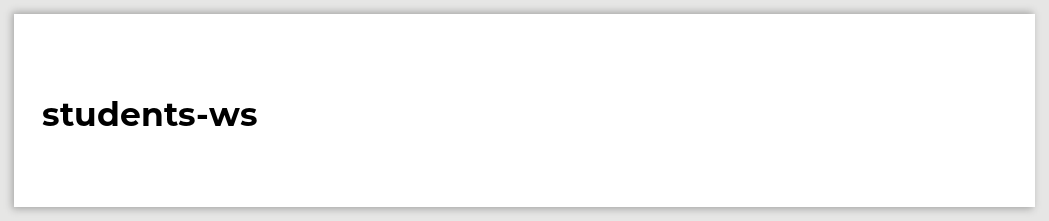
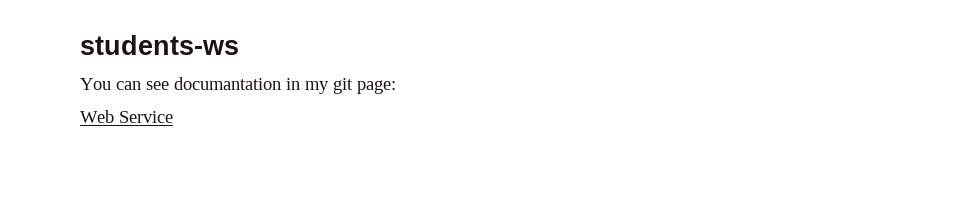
+ You can see documantation in my git page:
+ Web Service

